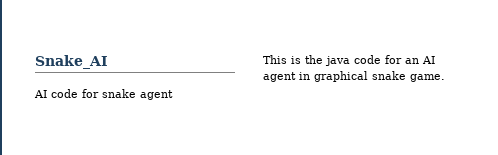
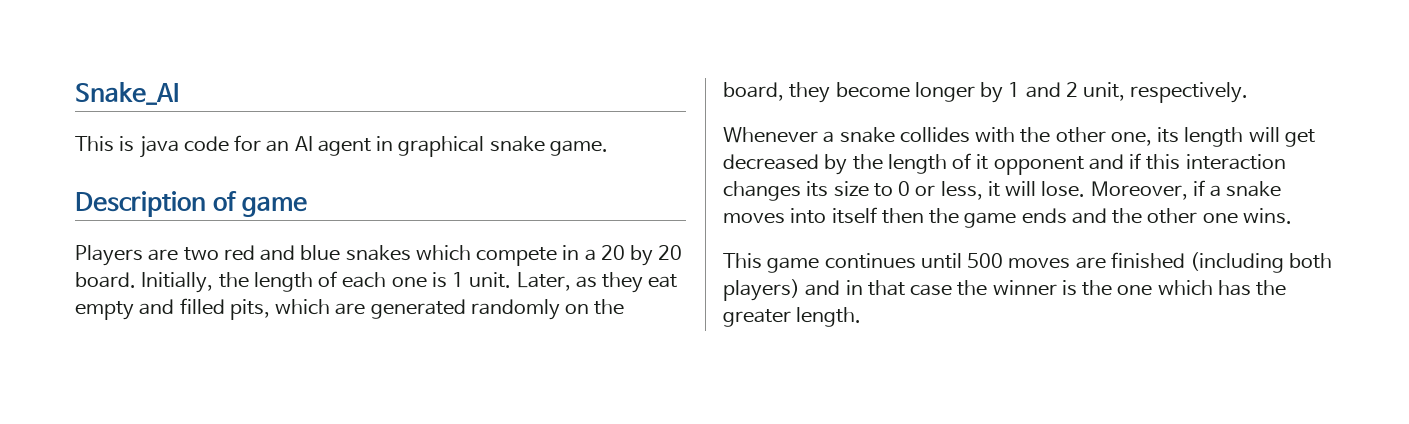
- AI code for snake agent
- This is the java code for an AI agent in graphical snake game.
+ This is java code for an AI agent in graphical snake game.
+ Description of game
+ Players are two red and blue snakes which compete in a 20 by 20 board. Initially, the length of each one is 1 unit. Later, as they eat empty and filled pits, which are generated randomly on the board, they become longer by 1 and 2 unit, respectively.
+ Whenever a snake collides with the other one, its length will get decreased by the length of it opponent and if this interaction changes its size to 0 or less, it will lose. Moreover, if a snake moves into itself then the game ends and the other one wins.
+ This game continues until 500 moves are finished (including both players) and in that case the winner is the one which has the greater length.

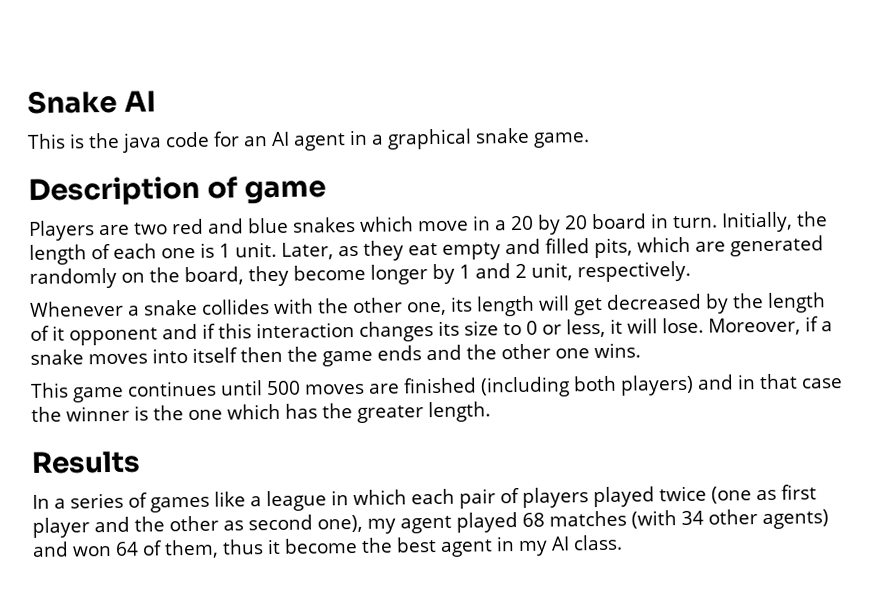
- Snake_AI
+ Snake AI
- This is java code for an AI agent in graphical snake game.
+ This is the java code for an AI agent in a graphical snake game.
- Players are two red and blue snakes which compete in a 20 by 20 board.
+ Players are two red and blue snakes which move in a 20 by 20 board in turn.
+ Results
+ In a series of games like a league in which each pair of players played twice (one as first player and the other as second one), my agent played 68 matches (with 34 other agents) and won 64 of them, thus it become the best agent in my AI class.

